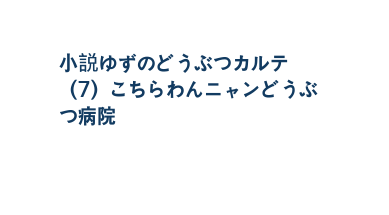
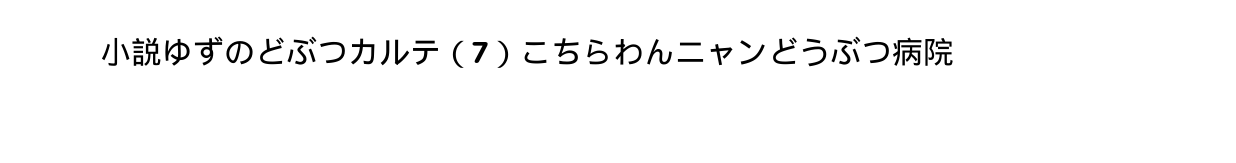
- 小説ゆずのどうぶつカルテ（7）こちらわんニャンどうぶつ病院
+ 小説ゆずのどぶつカルテ（7）こちらわんニャンどうぶつ病院

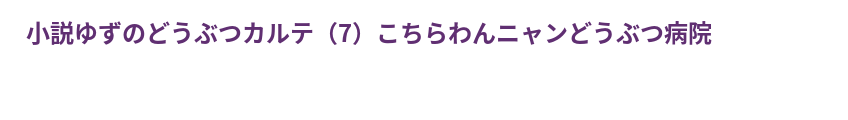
- 小説ゆずのどぶつカルテ（7）こちらわんニャンどうぶつ病院
+ 小説ゆずのどうぶつカルテ（7）こちらわんニャンどうぶつ病院

